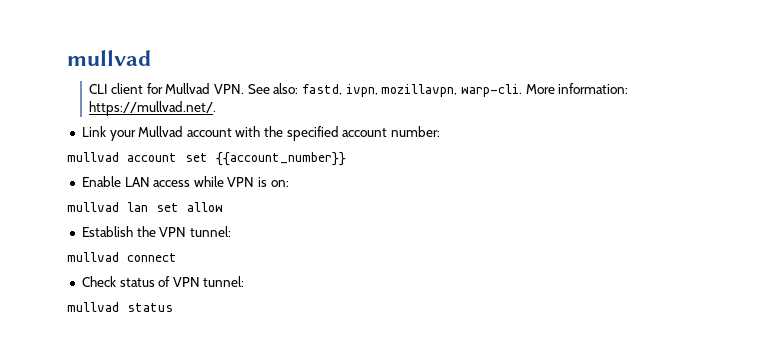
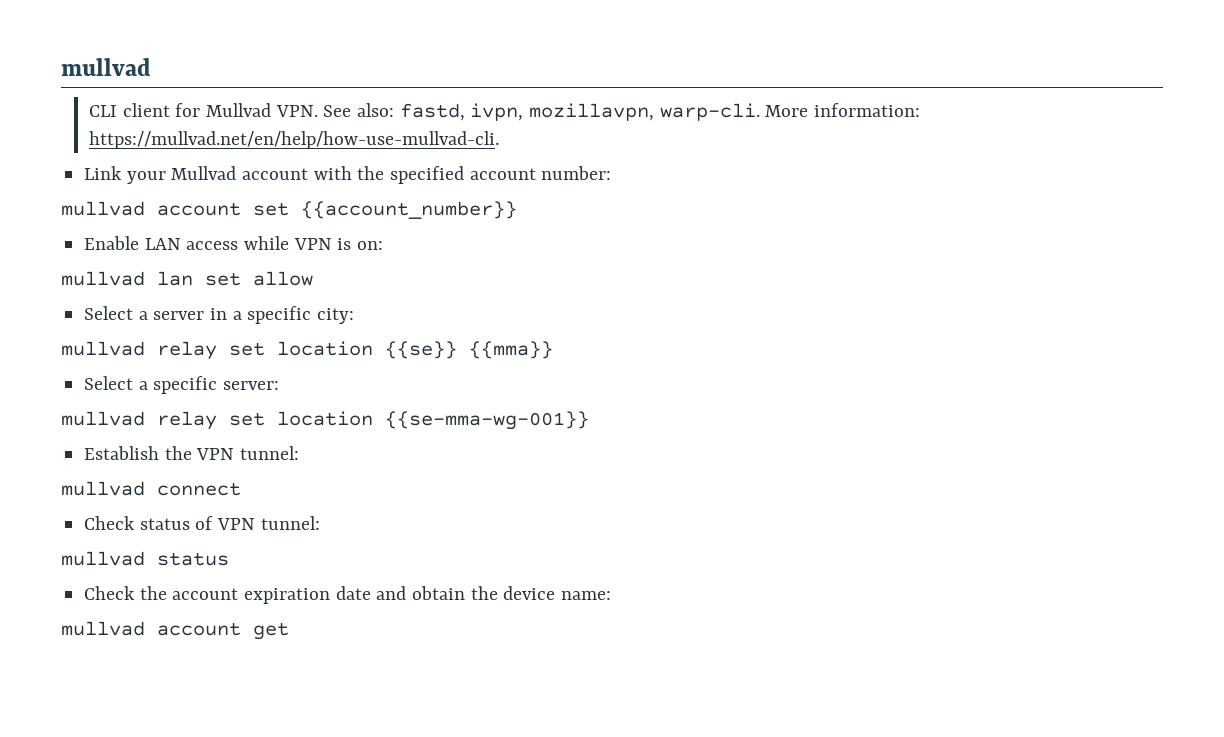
- More information: https://mullvad.net/.
+ More information: https://mullvad.net/en/help/how-use-mullvad-cli.
+ Select a server in a specific city:
+ mullvad relay set location {{se}} {{mma}}
+ Select a specific server:
+ mullvad relay set location {{se-mma-wg-001}}
+ Check the account expiration date and obtain the device name:
+ mullvad account get

